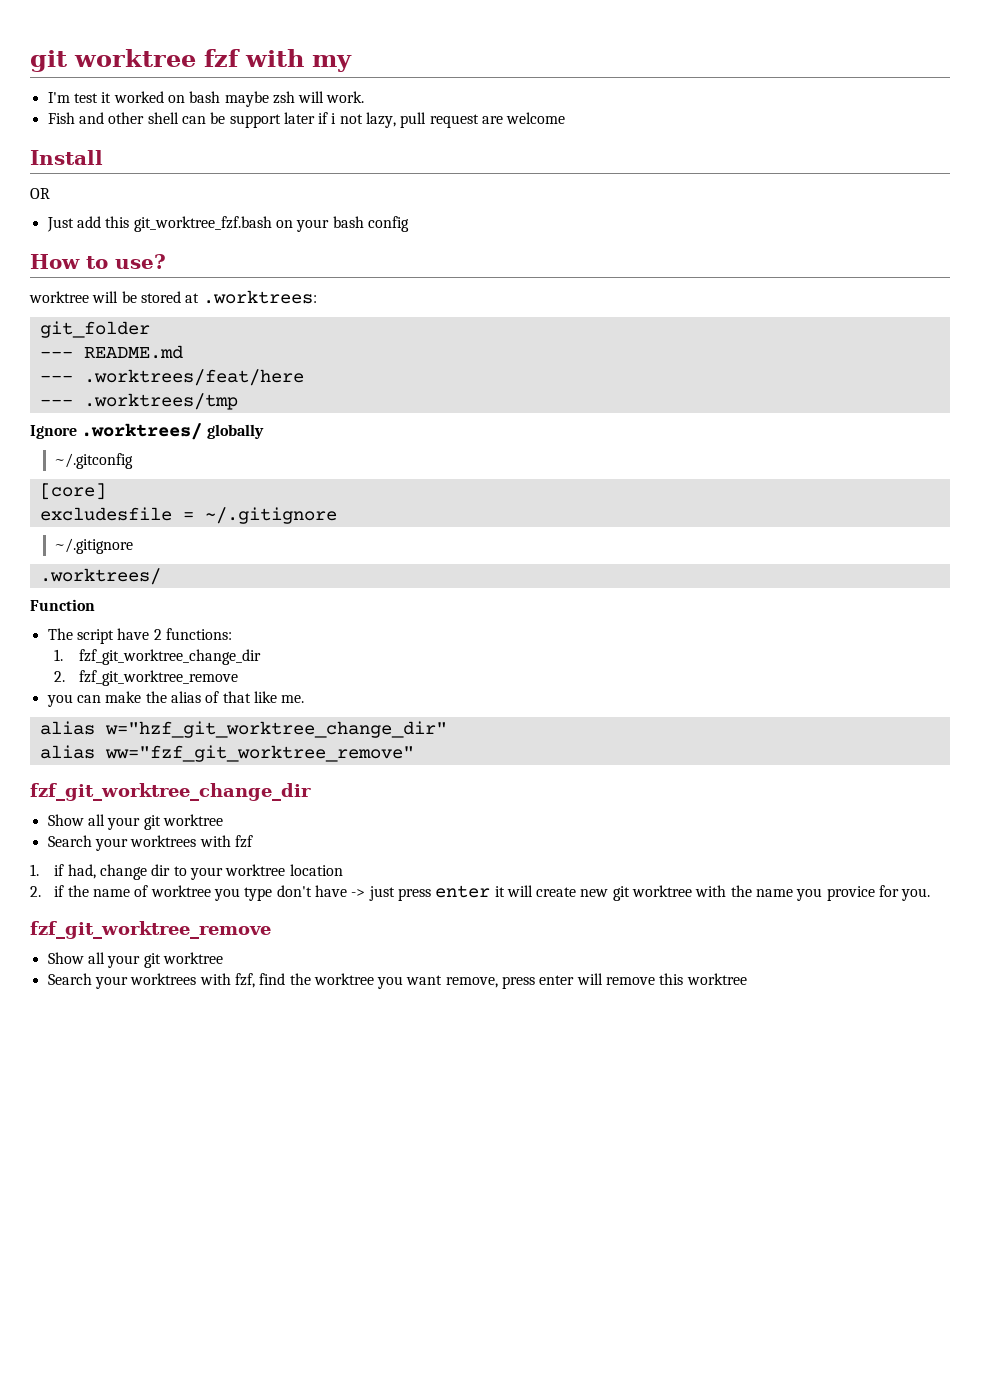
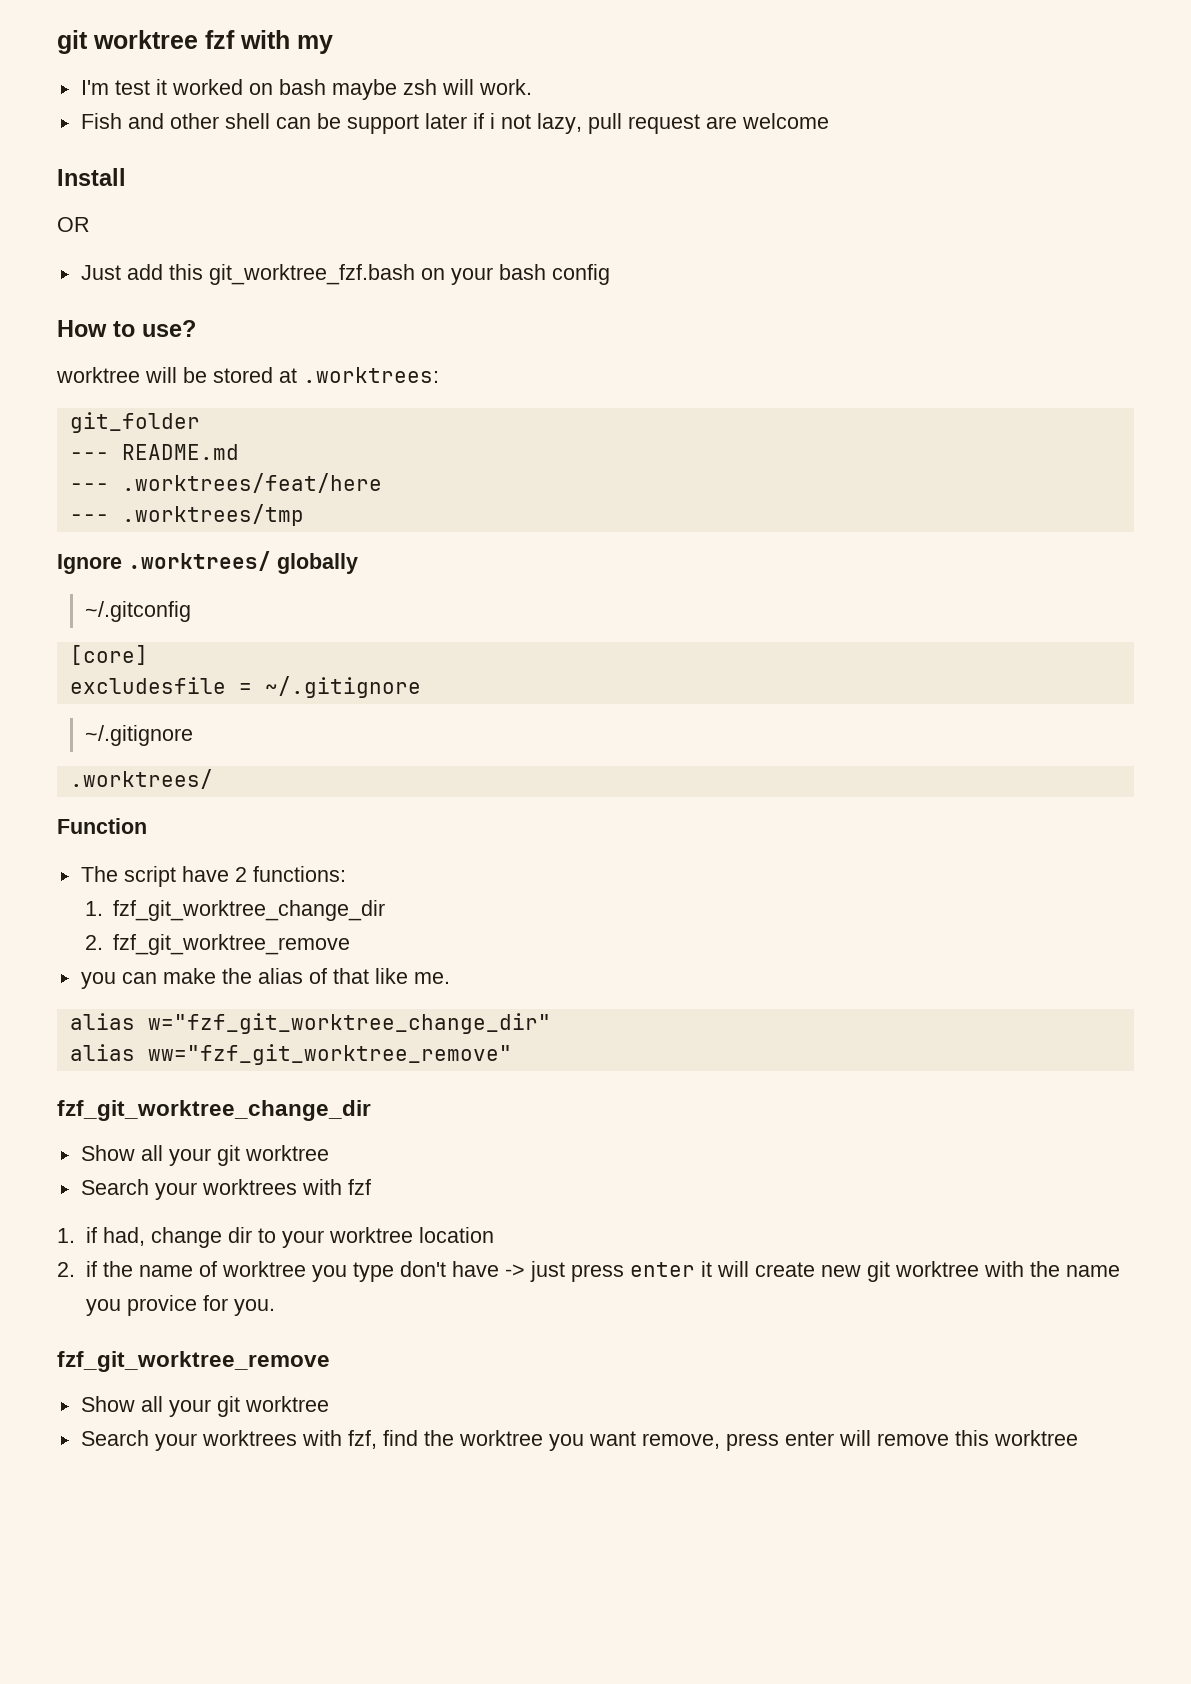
- alias w="hzf_git_worktree_change_dir"
+ alias w="fzf_git_worktree_change_dir"

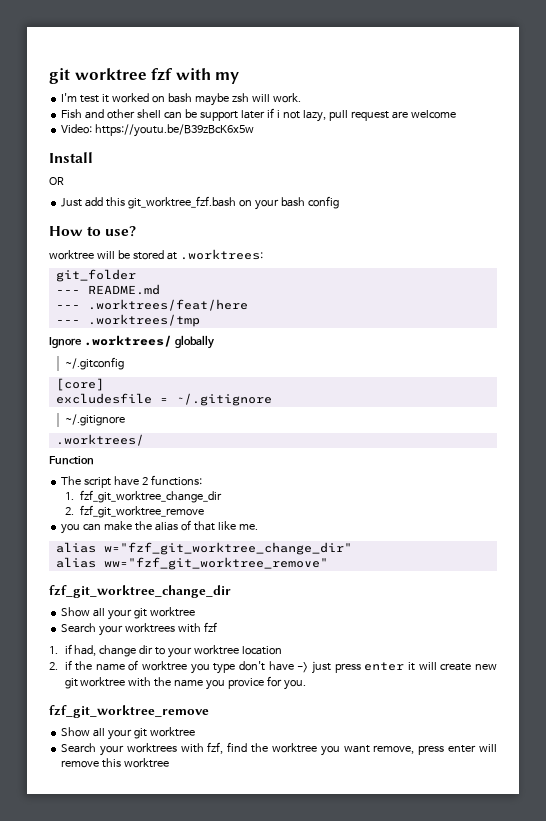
+ Video: https://youtu.be/B39zBcK6x5w

